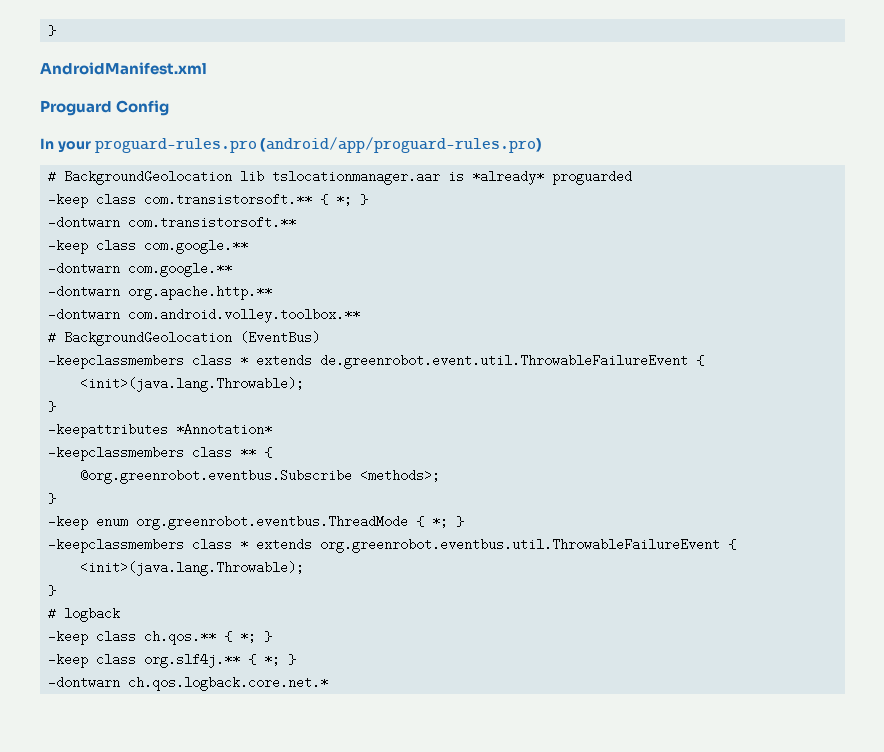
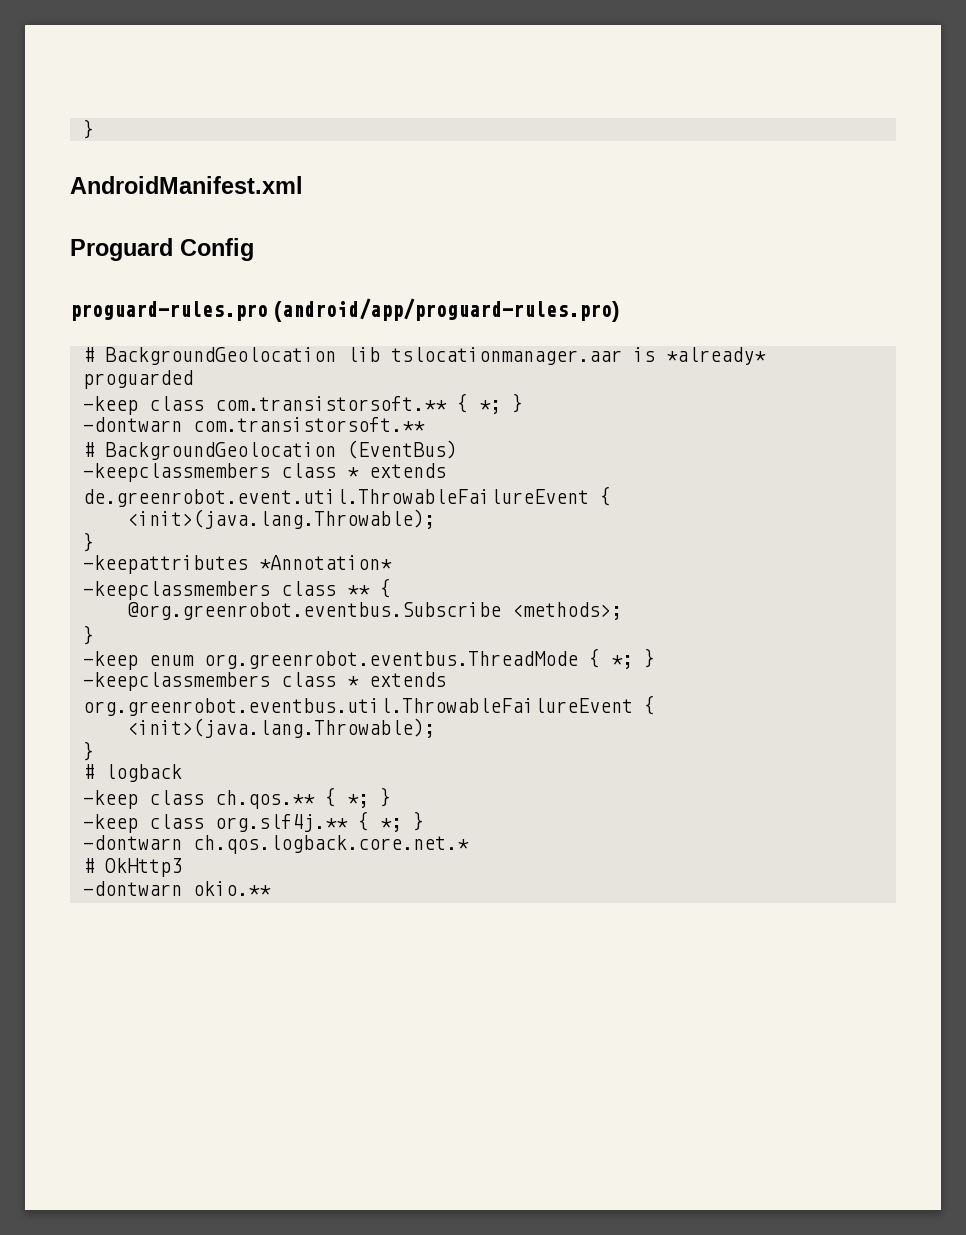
- In your proguard-rules.pro (android/app/proguard-rules.pro)
+ proguard-rules.pro (android/app/proguard-rules.pro)
- -keep class com.google.**
- -dontwarn com.google.**
- -dontwarn org.apache.http.**
- -dontwarn com.android.volley.toolbox.**
+ # OkHttp3
+ -dontwarn okio.**

